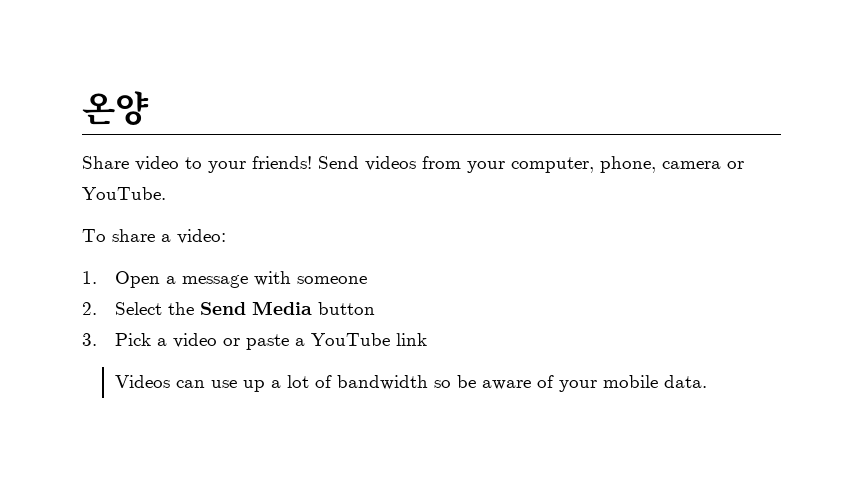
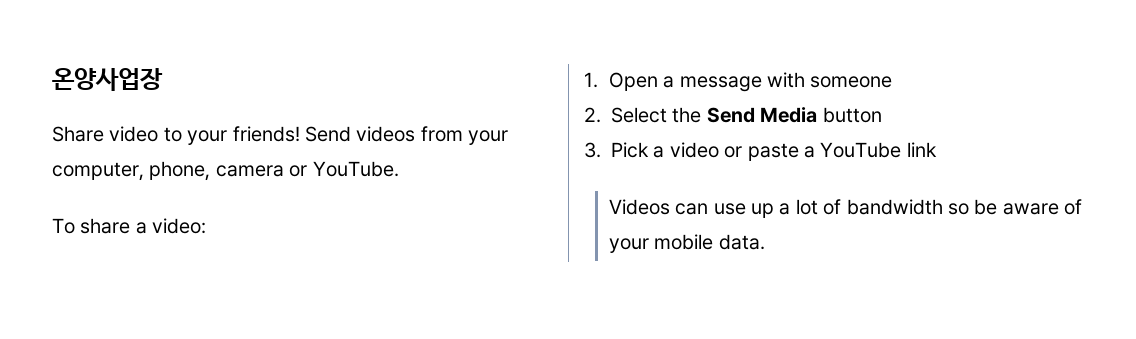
- 온양
+ 온양사업장

